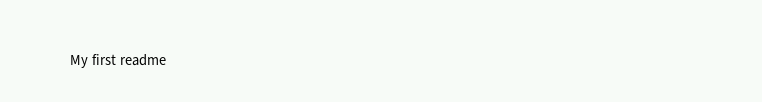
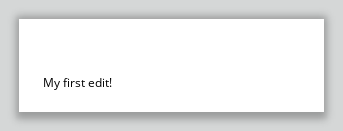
- My first readme
+ My first edit!

